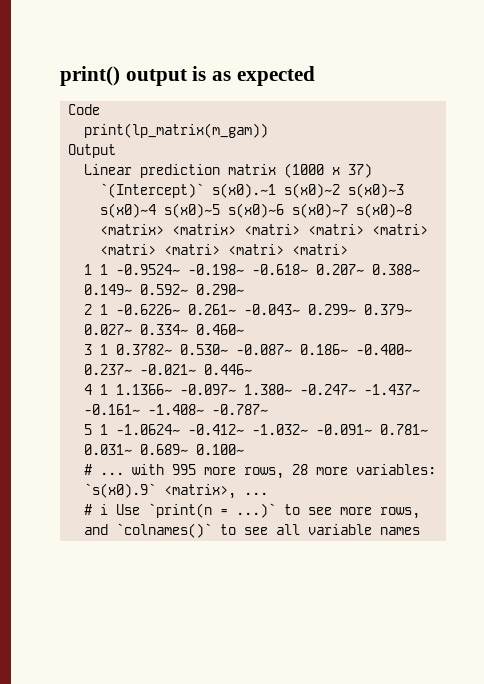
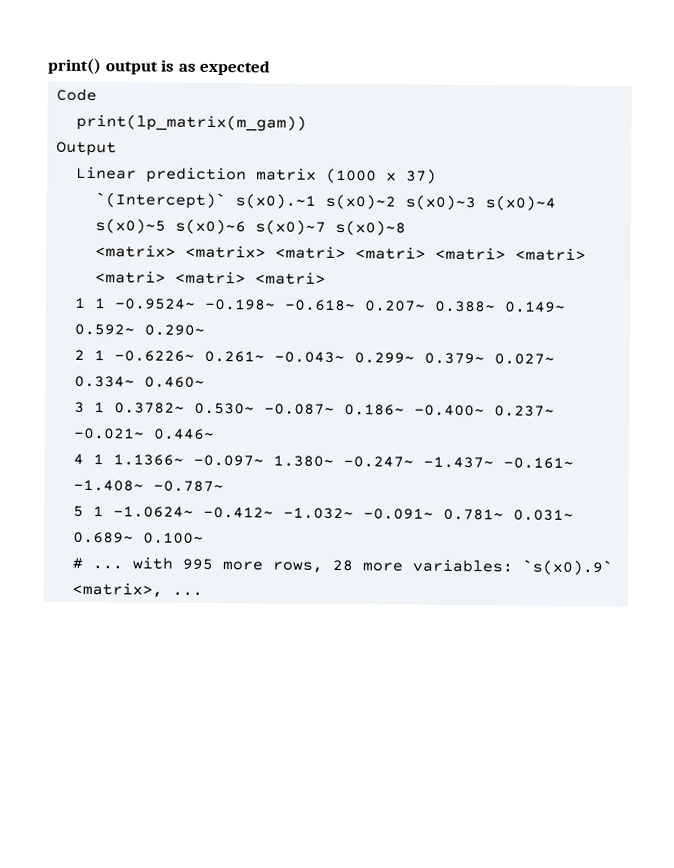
- # i Use `print(n = ...)` to see more rows, and `colnames()` to see all variable names

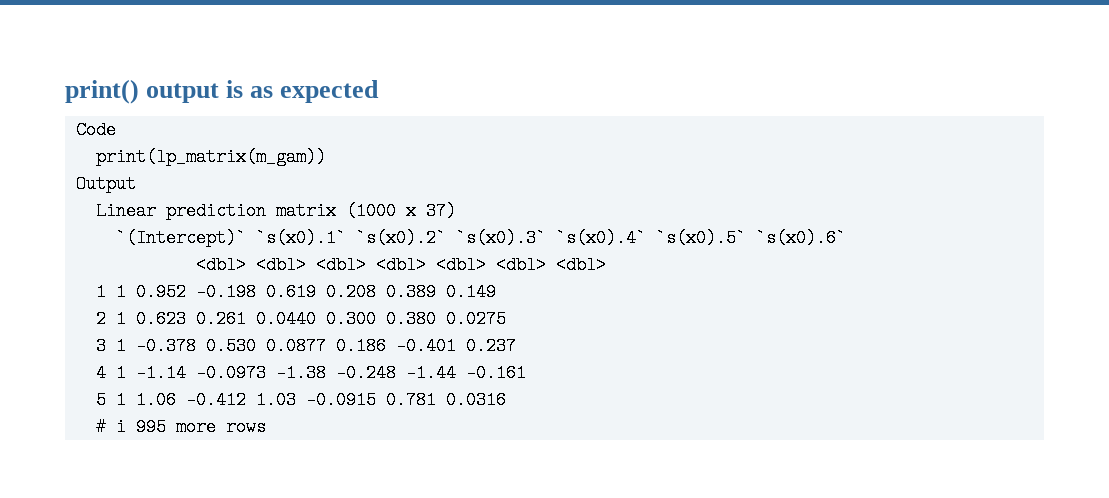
- `(Intercept)` s(x0).~1 s(x0)~2 s(x0)~3 s(x0)~4 s(x0)~5 s(x0)~6 s(x0)~7 s(x0)~8
- <matrix> <matrix> <matri> <matri> <matri> <matri> <matri> <matri> <matri>
- 1 1 -0.9524~ -0.198~ -0.618~ 0.207~ 0.388~ 0.149~ 0.592~ 0.290~
- 2 1 -0.6226~ 0.261~ -0.043~ 0.299~ 0.379~ 0.027~ 0.334~ 0.460~
- 3 1 0.3782~ 0.530~ -0.087~ 0.186~ -0.400~ 0.237~ -0.021~ 0.446~
- 4 1 1.1366~ -0.097~ 1.380~ -0.247~ -1.437~ -0.161~ -1.408~ -0.787~
- 5 1 -1.0624~ -0.412~ -1.032~ -0.091~ 0.781~ 0.031~ 0.689~ 0.100~
- # ... with 995 more rows, 28 more variables: `s(x0).9` <matrix>, ...
+ `(Intercept)` `s(x0).1` `s(x0).2` `s(x0).3` `s(x0).4` `s(x0).5` `s(x0).6`
+ <dbl> <dbl> <dbl> <dbl> <dbl> <dbl> <dbl>
+ 1 1 0.952 -0.198 0.619 0.208 0.389 0.149
+ 2 1 0.623 0.261 0.0440 0.300 0.380 0.0275
+ 3 1 -0.378 0.530 0.0877 0.186 -0.401 0.237
+ 4 1 -1.14 -0.0973 -1.38 -0.248 -1.44 -0.161
+ 5 1 1.06 -0.412 1.03 -0.0915 0.781 0.0316
+ # i 995 more rows

